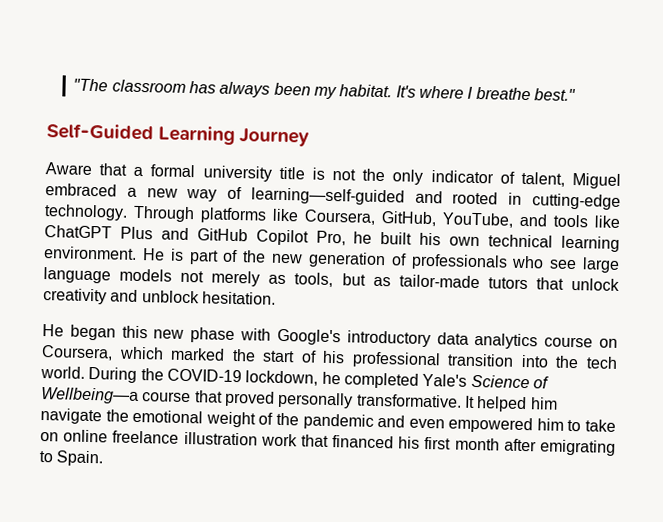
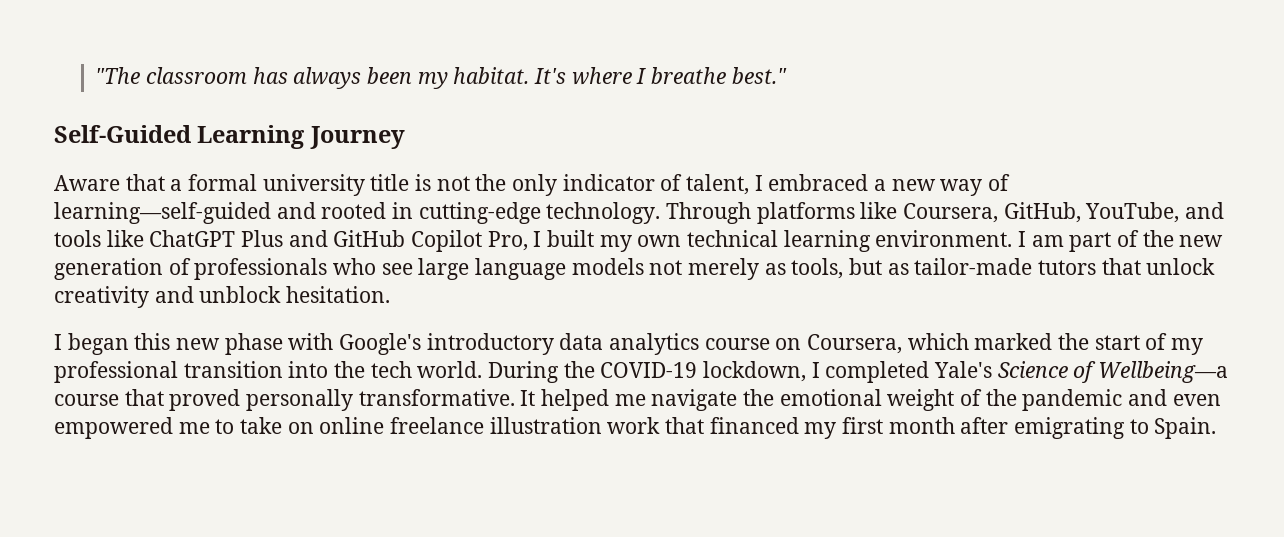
- Aware that a formal university title is not the only indicator of talent, Miguel embraced a new way of learning—self-guided and rooted in cutting-edge technology.
+ Aware that a formal university title is not the only indicator of talent, I embraced a new way of learning—self-guided and rooted in cutting-edge technology.
- Through platforms like Coursera, GitHub, YouTube, and tools like ChatGPT Plus and GitHub Copilot Pro, he built his own technical learning environment.
+ Through platforms like Coursera, GitHub, YouTube, and tools like ChatGPT Plus and GitHub Copilot Pro, I built my own technical learning environment.
- He is part of the new generation of professionals who see large language models not merely as tools, but as tailor-made tutors that unlock creativity and unblock hesitation.
+ I am part of the new generation of professionals who see large language models not merely as tools, but as tailor-made tutors that unlock creativity and unblock hesitation.
- He began this new phase with Google's introductory data analytics course on Coursera, which marked the start of his professional transition into the tech world.
+ I began this new phase with Google's introductory data analytics course on Coursera, which marked the start of my professional transition into the tech world.
- During the COVID-19 lockdown, he completed Yale's Science of Wellbeing—a course that proved personally transformative.
+ During the COVID-19 lockdown, I completed Yale's Science of Wellbeing—a course that proved personally transformative.
- It helped him navigate the emotional weight of the pandemic and even empowered him to take on online freelance illustration work that financed his first month after emigrating to Spain.
+ It helped me navigate the emotional weight of the pandemic and even empowered me to take on online freelance illustration work that financed my first month after emigrating to Spain.

